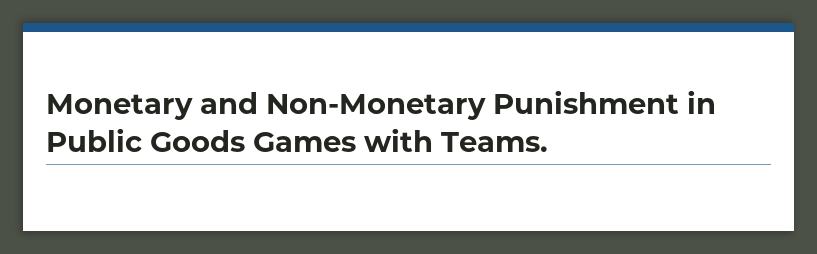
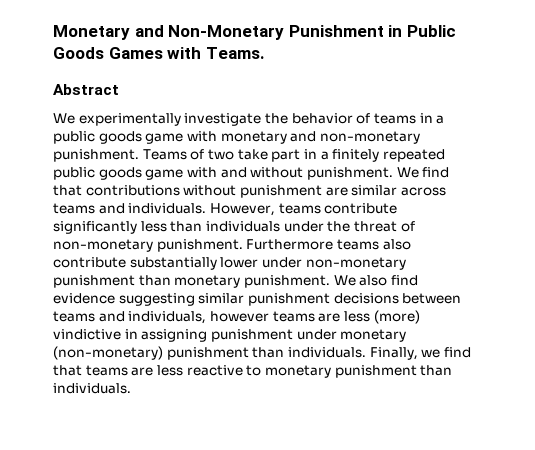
+ Abstract
+ We experimentally investigate the behavior of teams in a public goods game with monetary and non-monetary punishment. Teams of two take part in a finitely repeated public goods game with and without punishment. We find that contributions without punishment are similar across teams and individuals. However, teams contribute significantly less than individuals under the threat of non-monetary punishment. Furthermore teams also contribute substantially lower under non-monetary punishment than monetary punishment. We also find evidence suggesting similar punishment decisions between teams and individuals, however teams are less (more) vindictive in assigning punishment under monetary (non-monetary) punishment than individuals. Finally, we find that teams are less reactive to monetary punishment than individuals.

